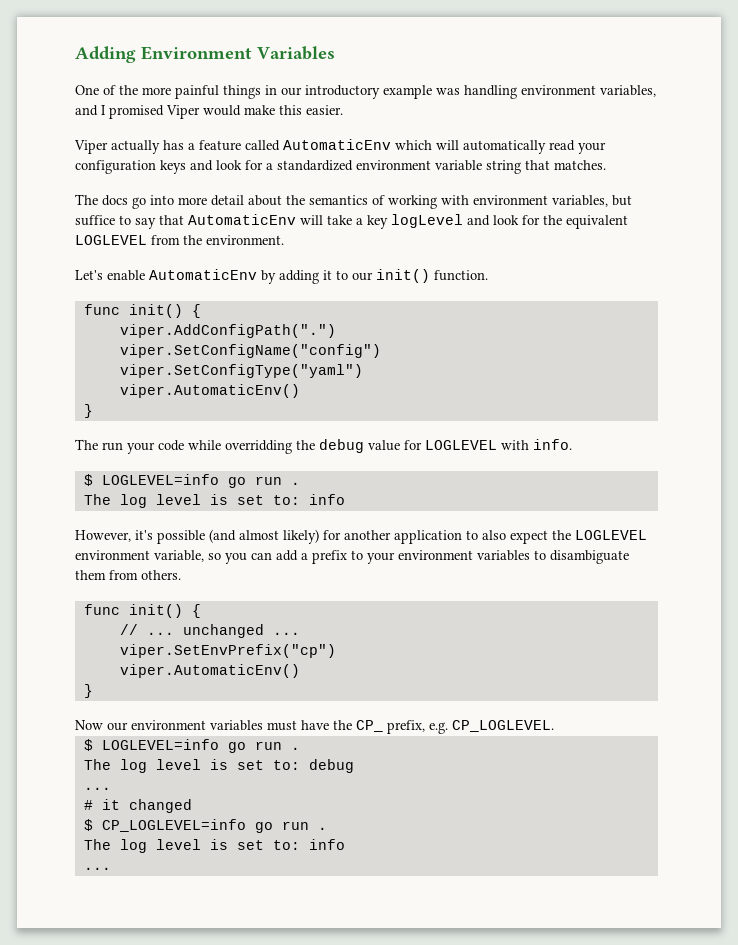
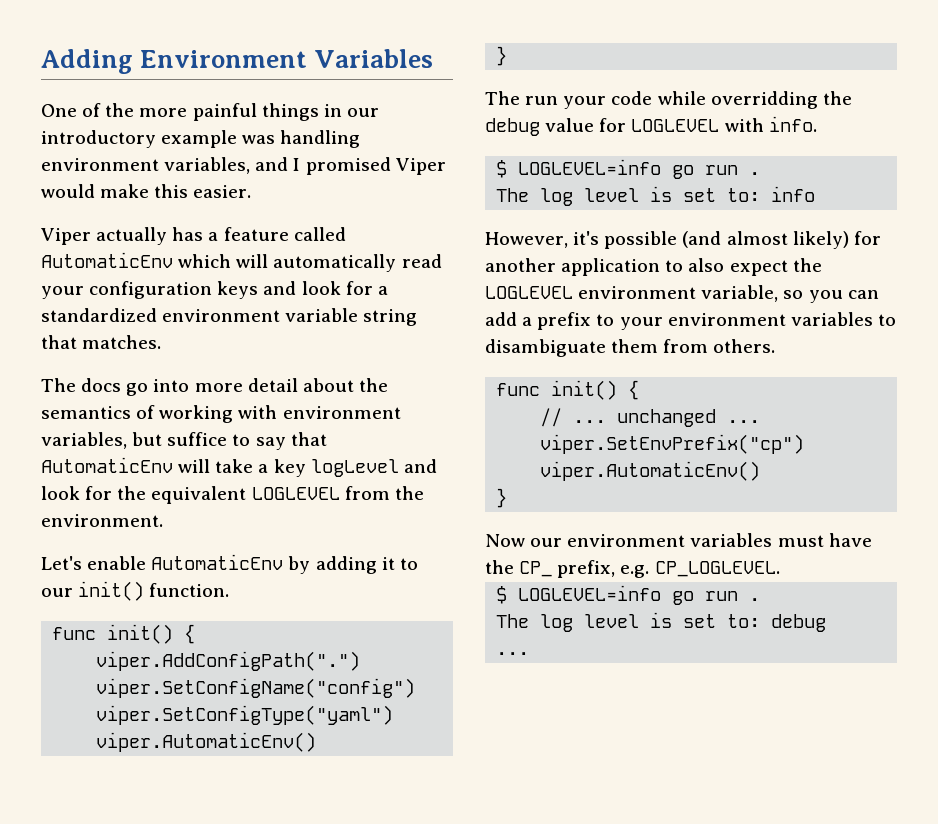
- # it changed
- $ CP_LOGLEVEL=info go run .
- The log level is set to: info
- ...

